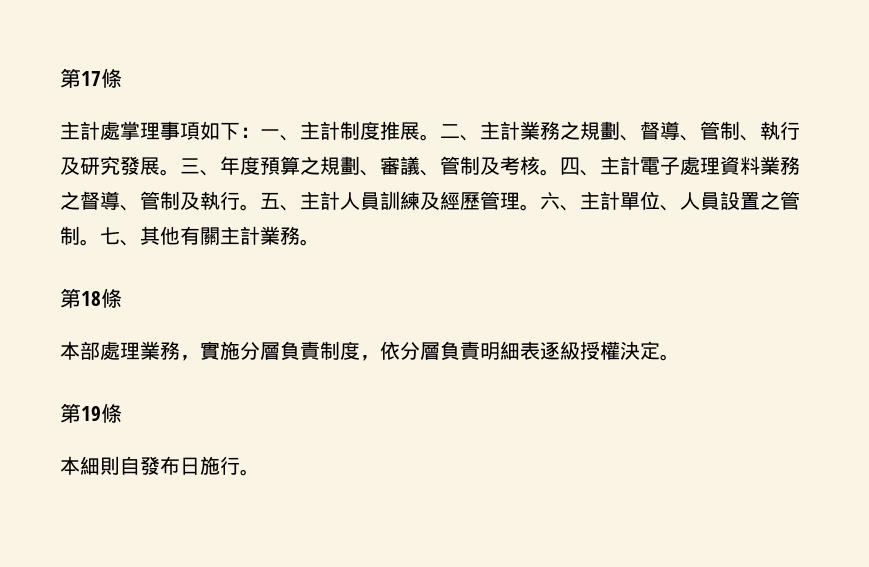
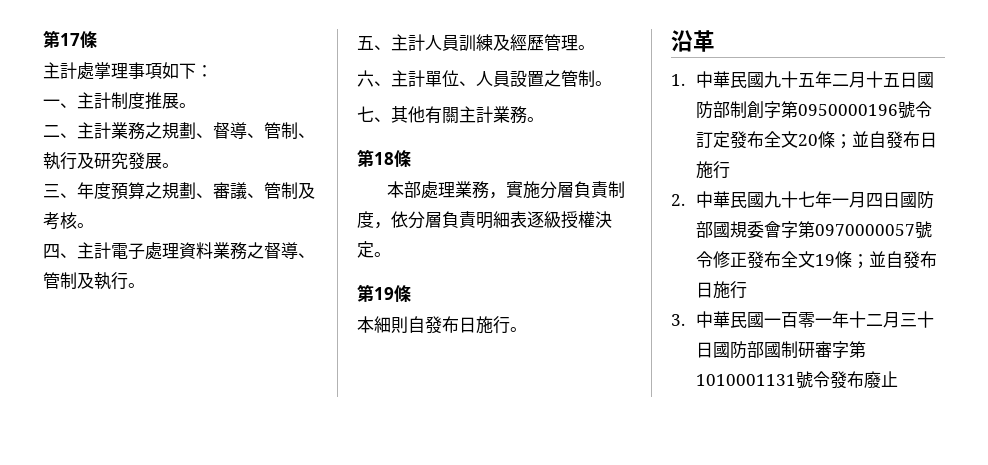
- 主計處掌理事項如下：一、主計制度推展。二、主計業務之規劃、督導、管制、執行及研究發展。三、年度預算之規劃、審議、管制及考核。四、主計電子處理資料業務之督導、管制及執行。五、主計人員訓練及經歷管理。六、主計單位、人員設置之管制。七、其他有關主計業務。
+ 主計處掌理事項如下：
+ 一、主計制度推展。
+ 二、主計業務之規劃、督導、管制、執行及研究發展。
+ 三、年度預算之規劃、審議、管制及考核。
+ 四、主計電子處理資料業務之督導、管制及執行。
+ 五、主計人員訓練及經歷管理。
+ 六、主計單位、人員設置之管制。
+ 七、其他有關主計業務。
+ 沿革
+ 1.中華民國九十五年二月十五日國防部制創字第0950000196號令訂定發布全文20條；並自發布日施行
+ 2.中華民國九十七年一月四日國防部國規委會字第0970000057號令修正發布全文19條；並自發布日施行
+ 3.中華民國一百零一年十二月三十日國防部國制研審字第1010001131號令發布廢止

